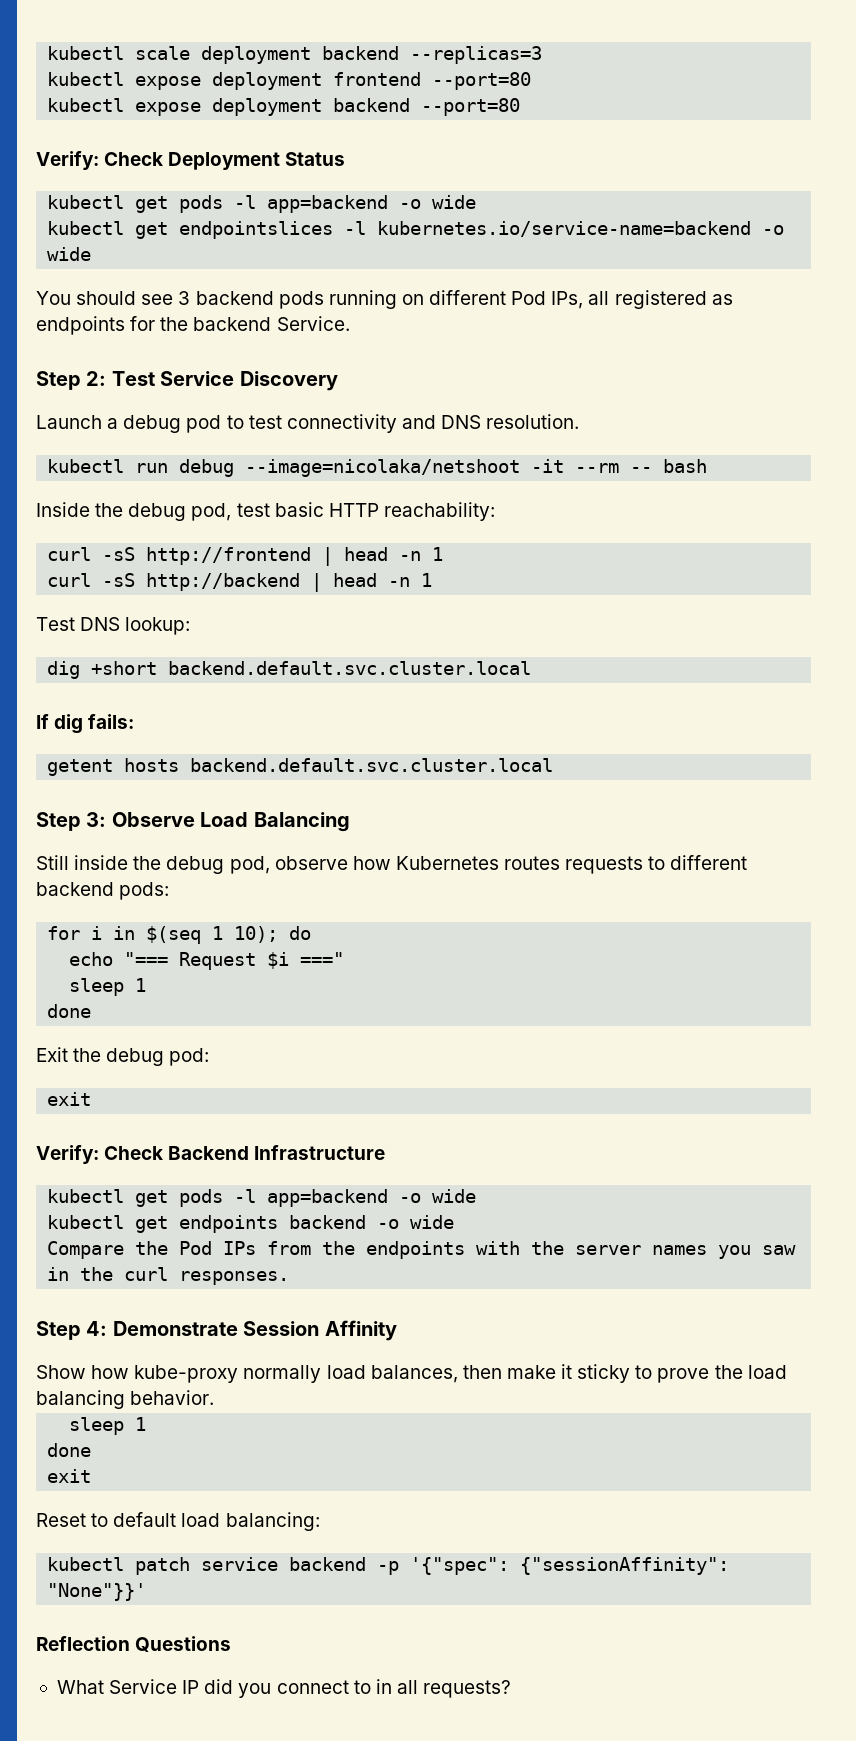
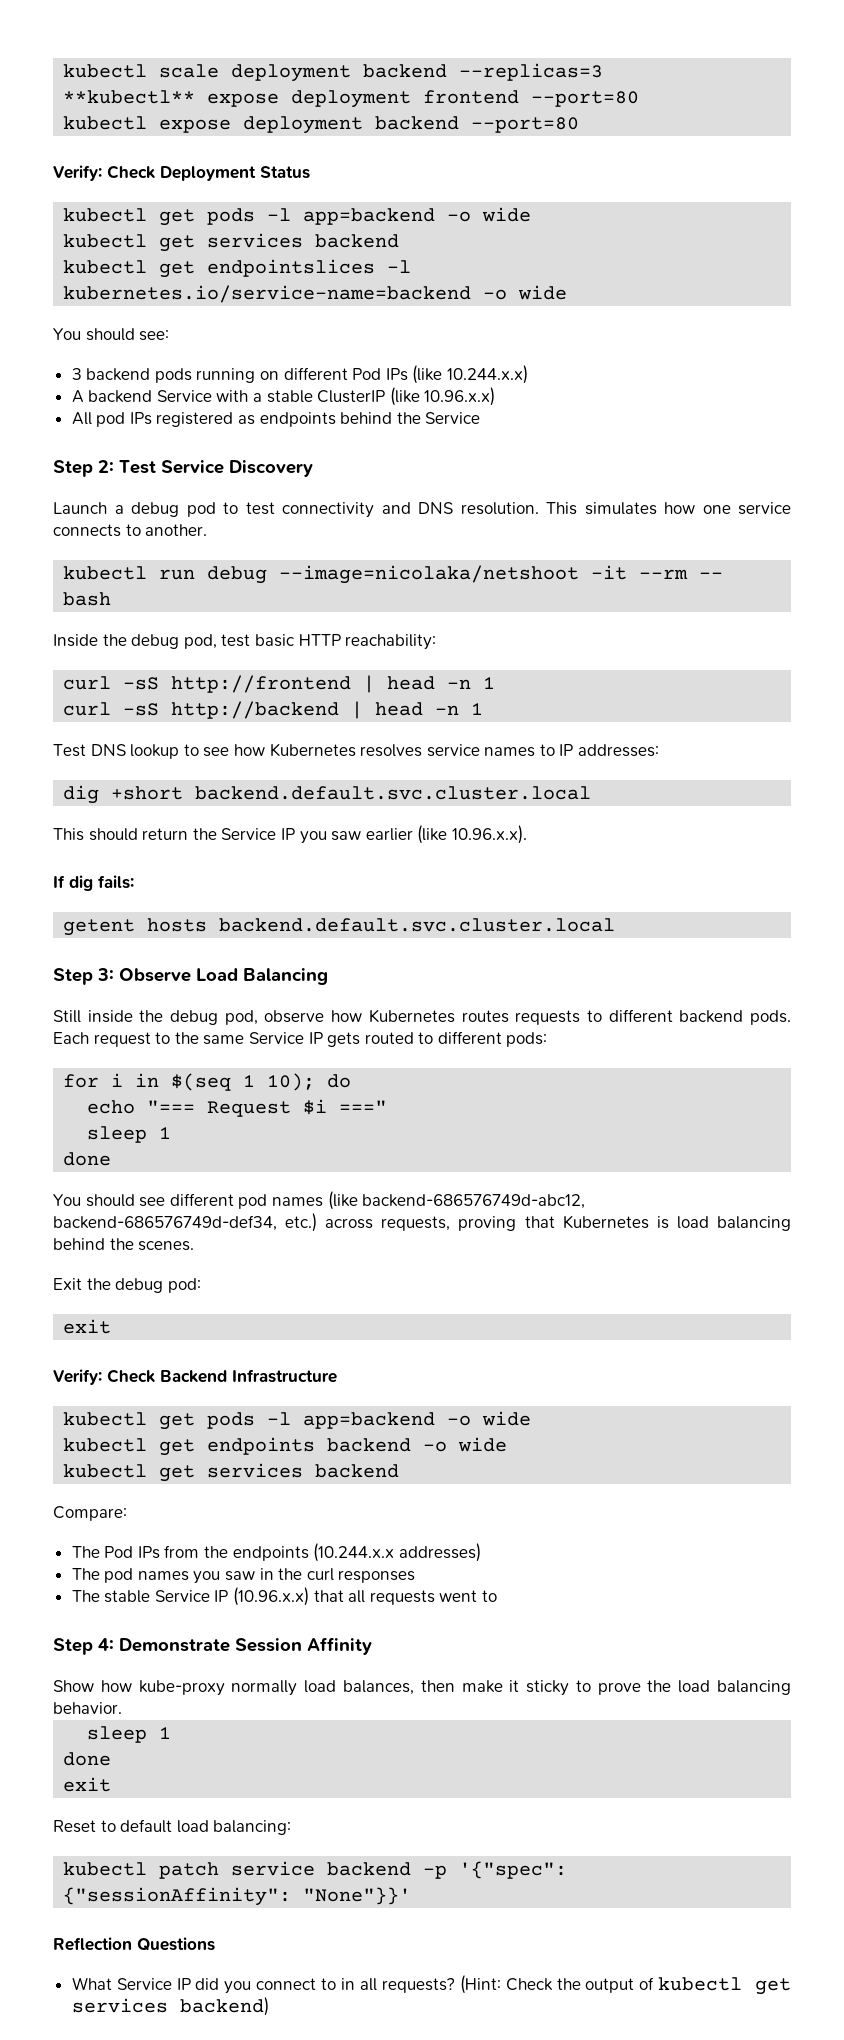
- kubectl expose deployment frontend --port=80
+ **kubectl** expose deployment frontend --port=80
  Verify: Check Deployment Status
  kubectl get pods -l app=backend -o wide
+ kubectl get services backend
- You should see 3 backend pods running on different Pod IPs, all registered as endpoints for the backend Service.
+ You should see:
+ 3 backend pods running on different Pod IPs (like 10.244.x.x)
+ A backend Service with a stable ClusterIP (like 10.96.x.x)
+ All pod IPs registered as endpoints behind the Service
+ This simulates how one service connects to another.
- Test DNS lookup:
+ Test DNS lookup to see how Kubernetes resolves service names to IP addresses:
  dig +short backend.default.svc.cluster.local
+ This should return the Service IP you saw earlier (like 10.96.x.x).
- Still inside the debug pod, observe how Kubernetes routes requests to different backend pods:
+ Still inside the debug pod, observe how Kubernetes routes requests to different backend pods. Each request to the same Service IP gets routed to different pods:
+ You should see different pod names (like backend-686576749d-abc12, backend-686576749d-def34, etc.) across requests, proving that Kubernetes is load balancing behind the scenes.
  kubectl get endpoints backend -o wide
- Compare the Pod IPs from the endpoints with the server names you saw in the curl responses.
+ kubectl get services backend
+ Compare:
+ The Pod IPs from the endpoints (10.244.x.x addresses)
+ The pod names you saw in the curl responses
+ The stable Service IP (10.96.x.x) that all requests went to
+ (Hint: Check the output of kubectl get services backend)

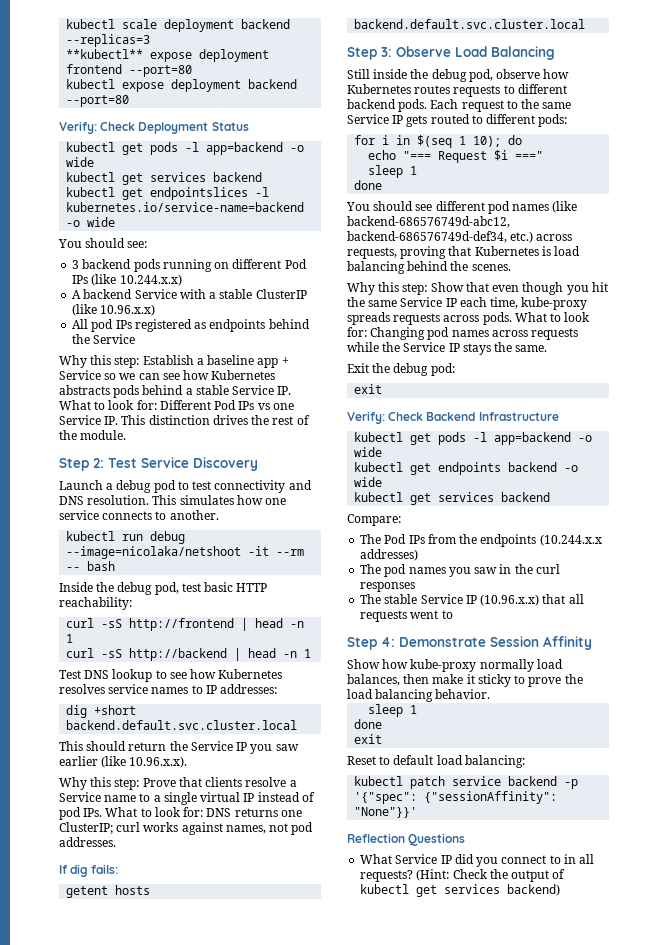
+ Why this step: Establish a baseline app + Service so we can see how Kubernetes abstracts pods behind a stable Service IP. What to look for: Different Pod IPs vs one Service IP. This distinction drives the rest of the module.
+ Why this step: Prove that clients resolve a Service name to a single virtual IP instead of pod IPs. What to look for: DNS returns one ClusterIP; curl works against names, not pod addresses.
+ Why this step: Show that even though you hit the same Service IP each time, kube-proxy spreads requests across pods. What to look for: Changing pod names across requests while the Service IP stays the same.

